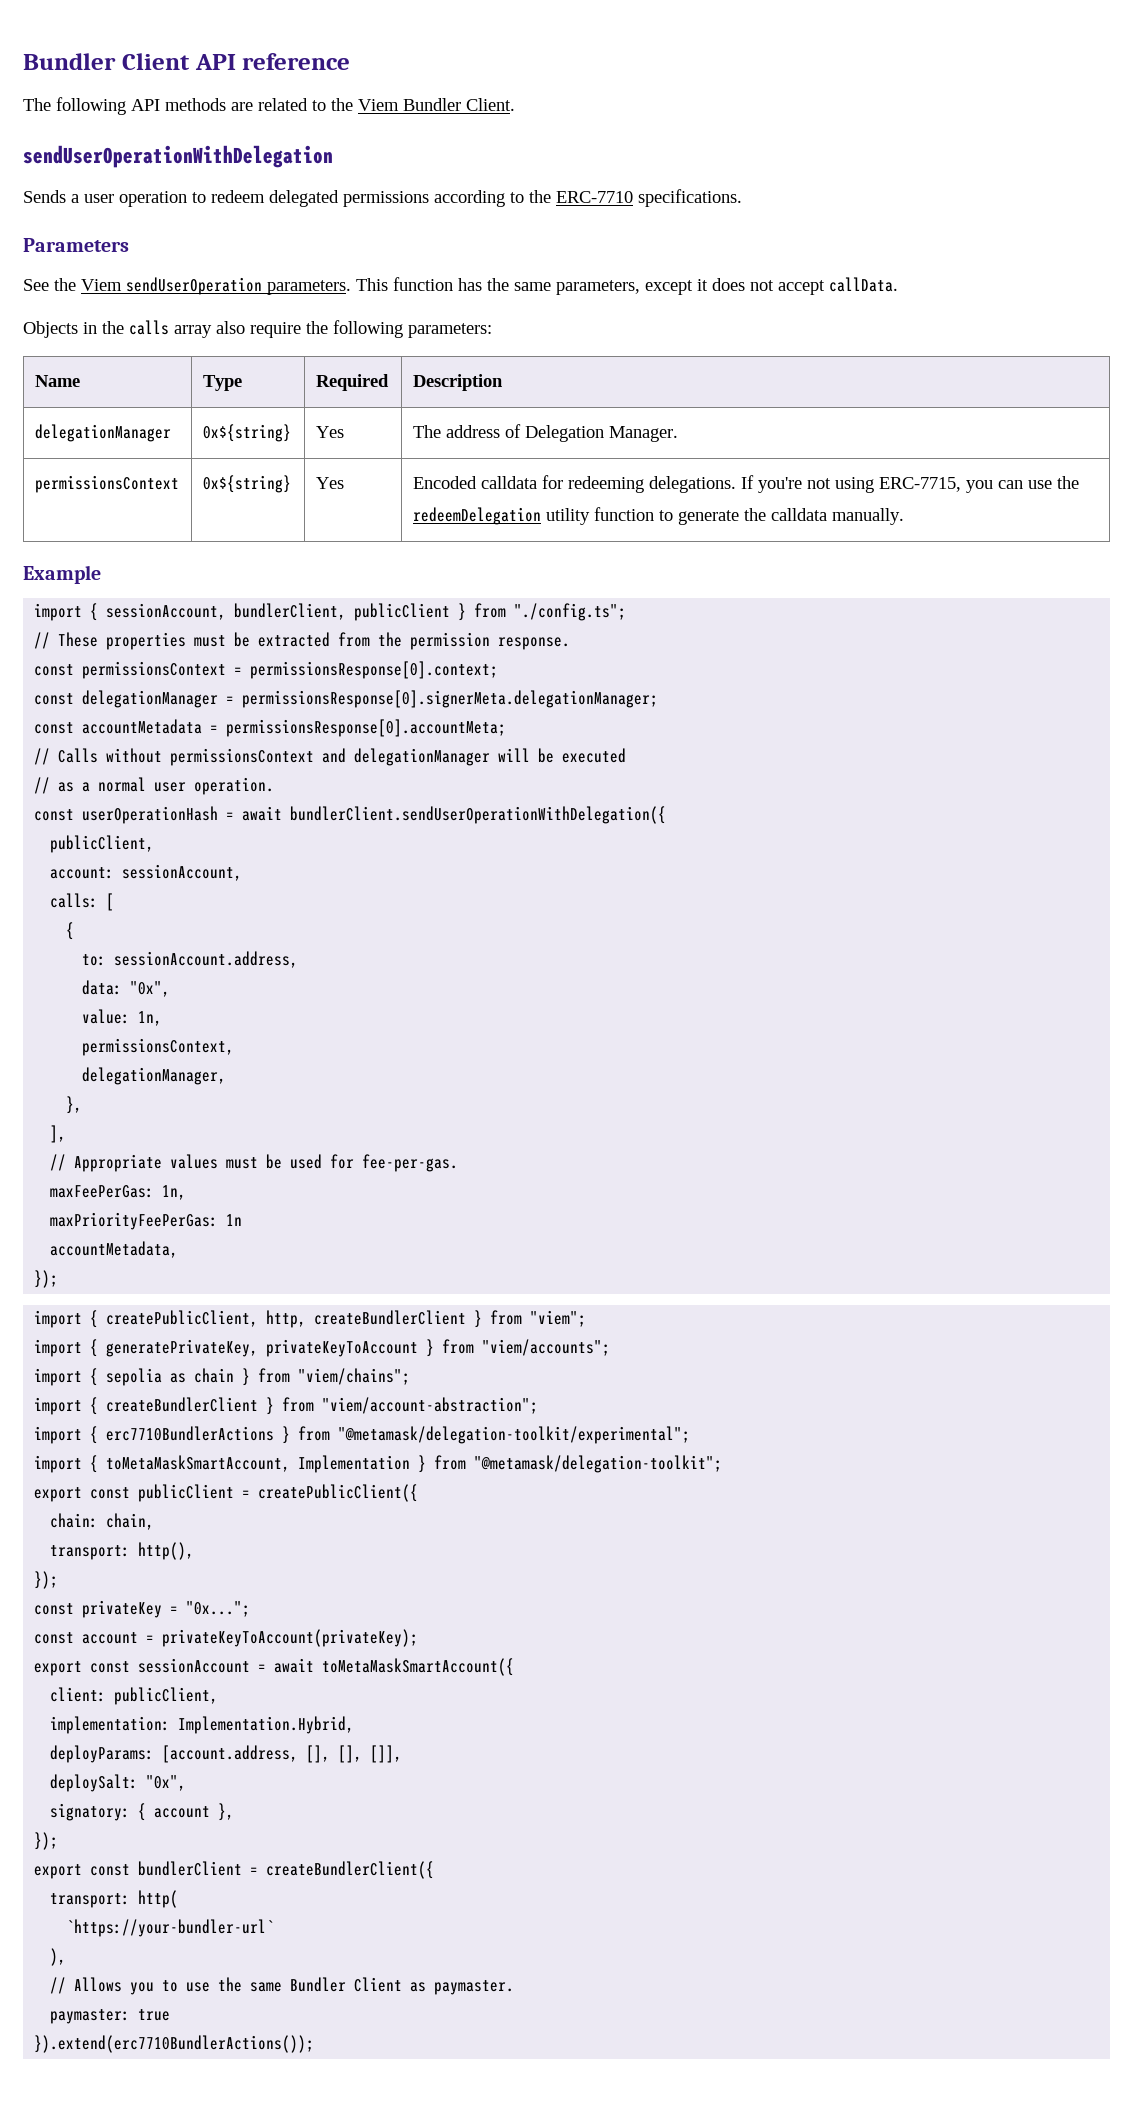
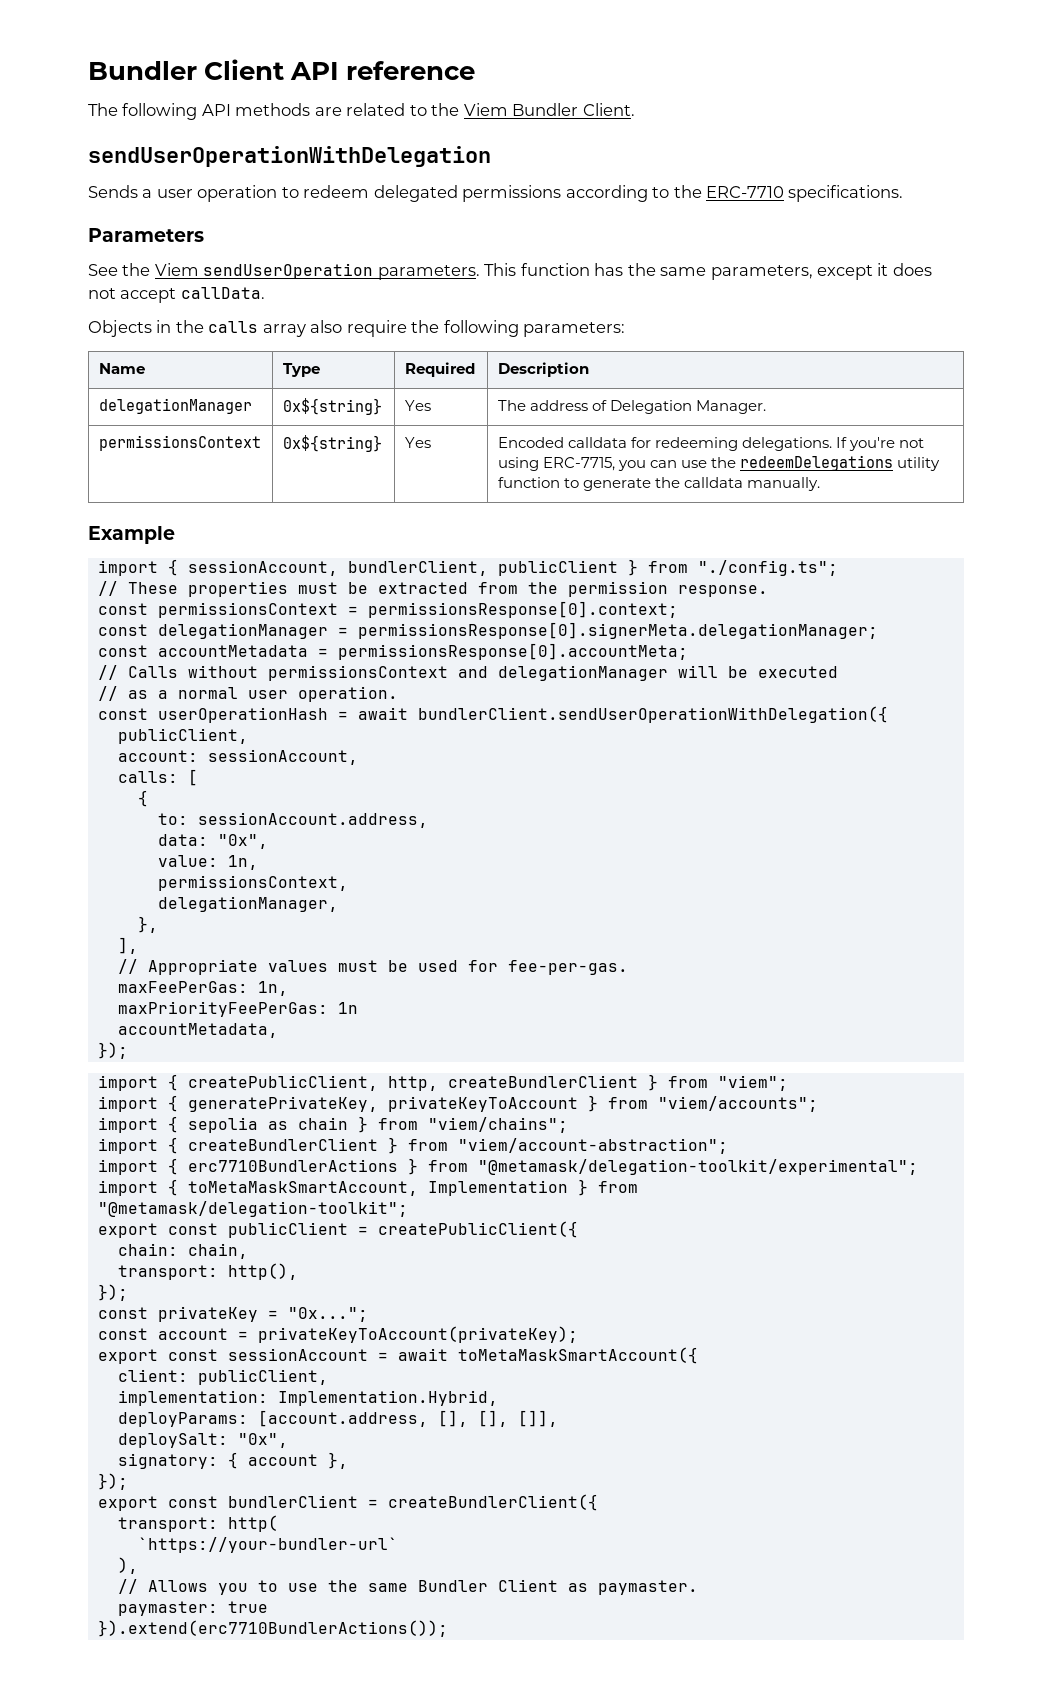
- permissionsContext | 0x${string} | Yes | Encoded calldata for redeeming delegations. If you're not using ERC-7715, you can use the redeemDelegation utility function to generate the calldata manually.
+ permissionsContext | 0x${string} | Yes | Encoded calldata for redeeming delegations. If you're not using ERC-7715, you can use the redeemDelegations utility function to generate the calldata manually.

